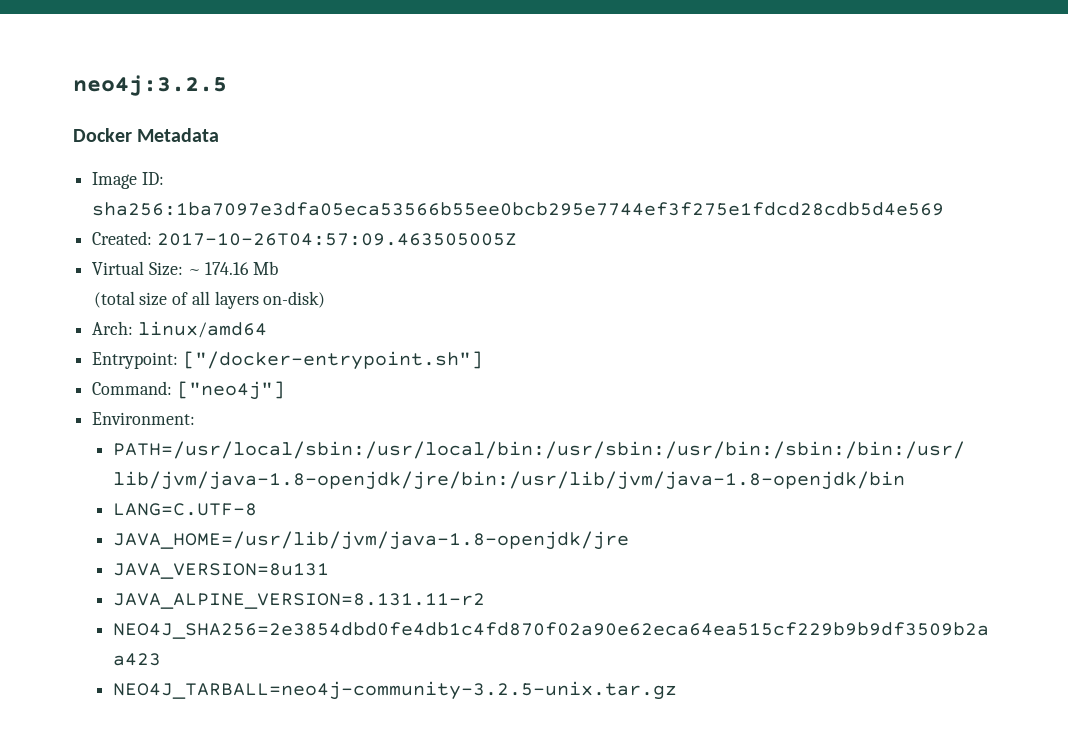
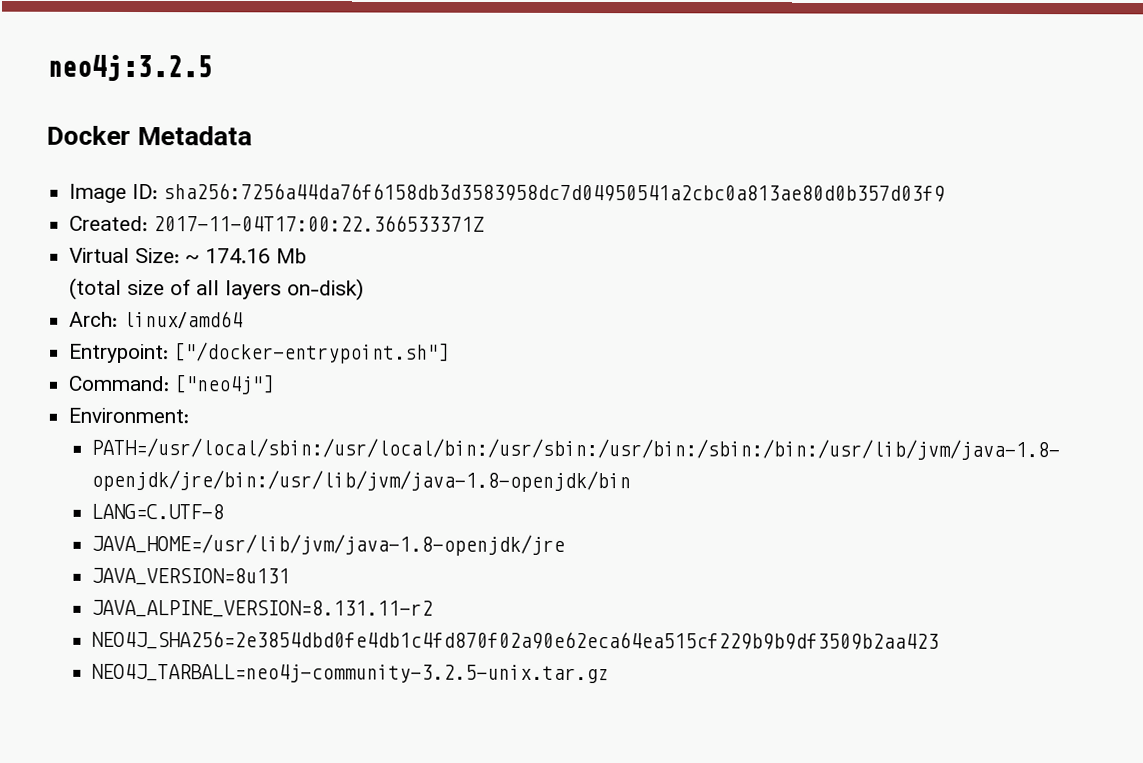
- Image ID: sha256:1ba7097e3dfa05eca53566b55ee0bcb295e7744ef3f275e1fdcd28cdb5d4e569
+ Image ID: sha256:7256a44da76f6158db3d3583958dc7d04950541a2cbc0a813ae80d0b357d03f9
- Created: 2017-10-26T04:57:09.463505005Z
+ Created: 2017-11-04T17:00:22.366533371Z

